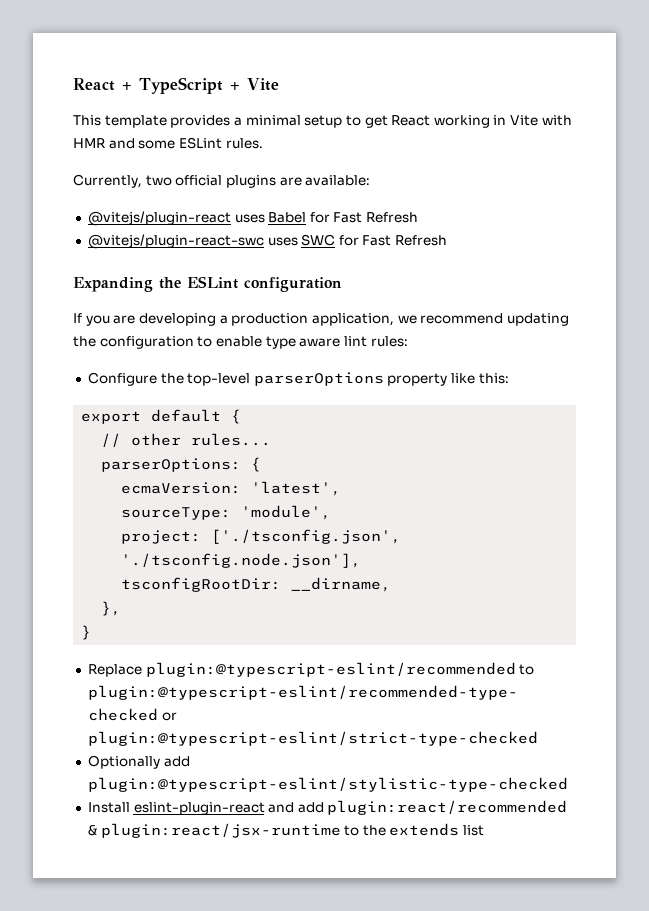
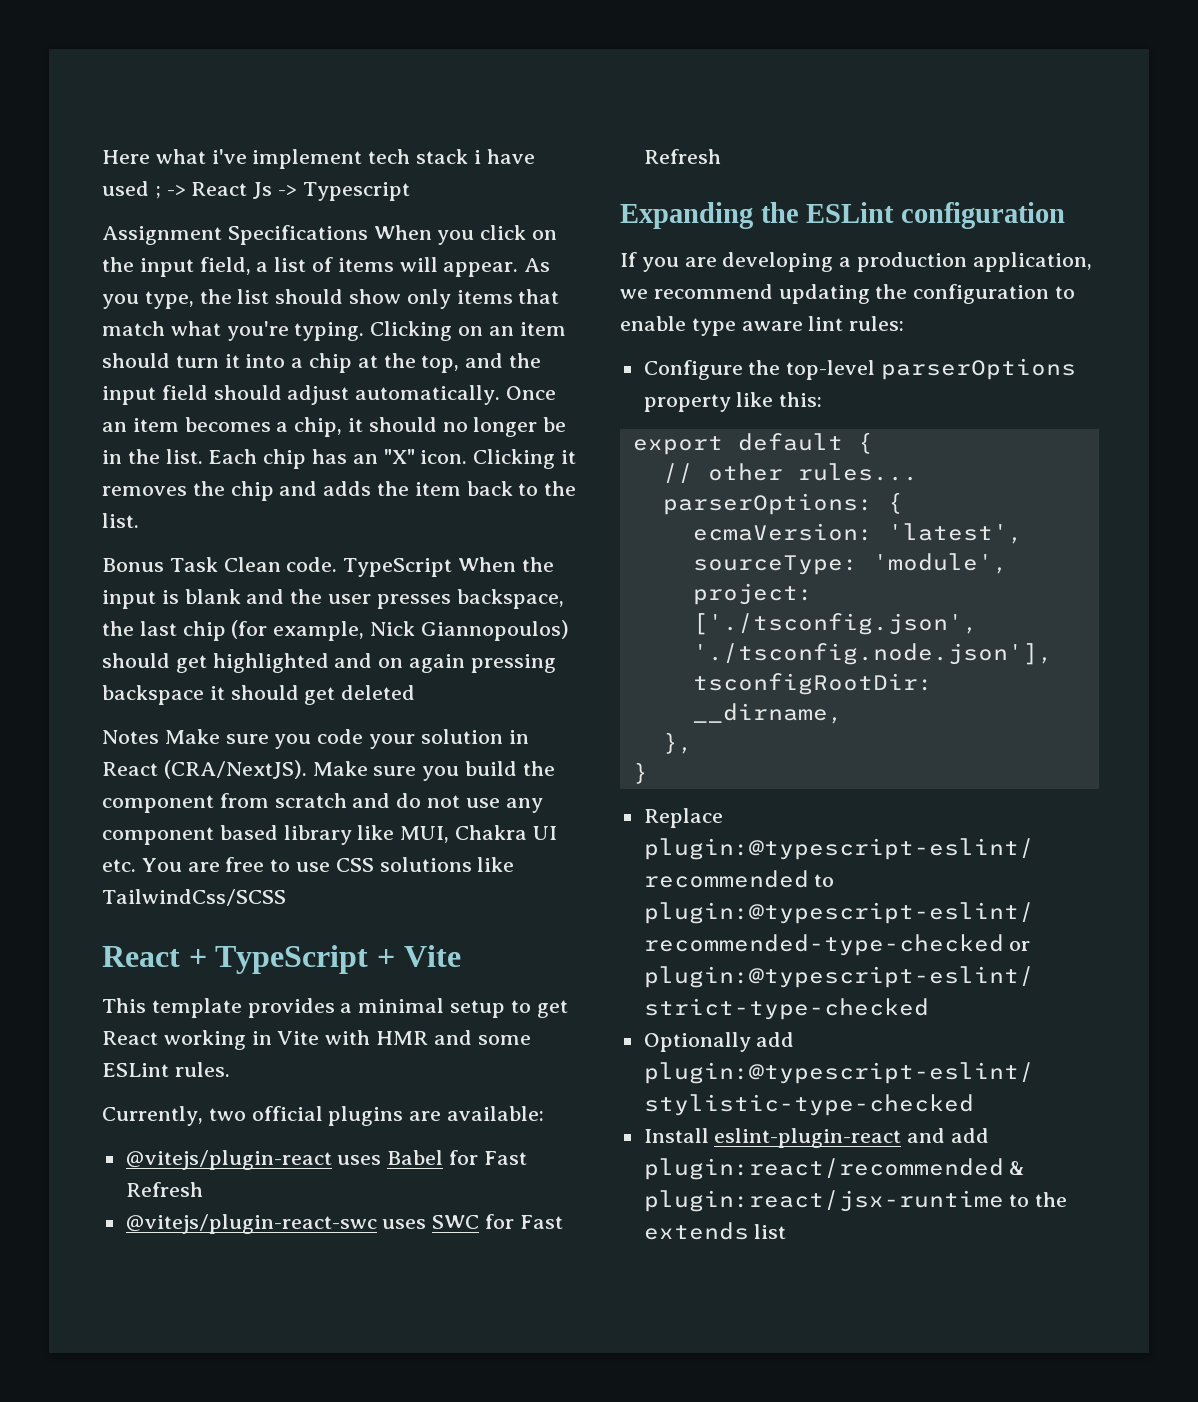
+ Here what i've implement tech stack i have used ; -> React Js -> Typescript
+ Assignment Specifications When you click on the input field, a list of items will appear. As you type, the list should show only items that match what you're typing. Clicking on an item should turn it into a chip at the top, and the input field should adjust automatically. Once an item becomes a chip, it should no longer be in the list. Each chip has an "X" icon. Clicking it removes the chip and adds the item back to the list.
+ Bonus Task Clean code. TypeScript When the input is blank and the user presses backspace, the last chip (for example, Nick Giannopoulos) should get highlighted and on again pressing backspace it should get deleted
+ Notes Make sure you code your solution in React (CRA/NextJS). Make sure you build the component from scratch and do not use any component based library like MUI, Chakra UI etc. You are free to use CSS solutions like TailwindCss/SCSS

